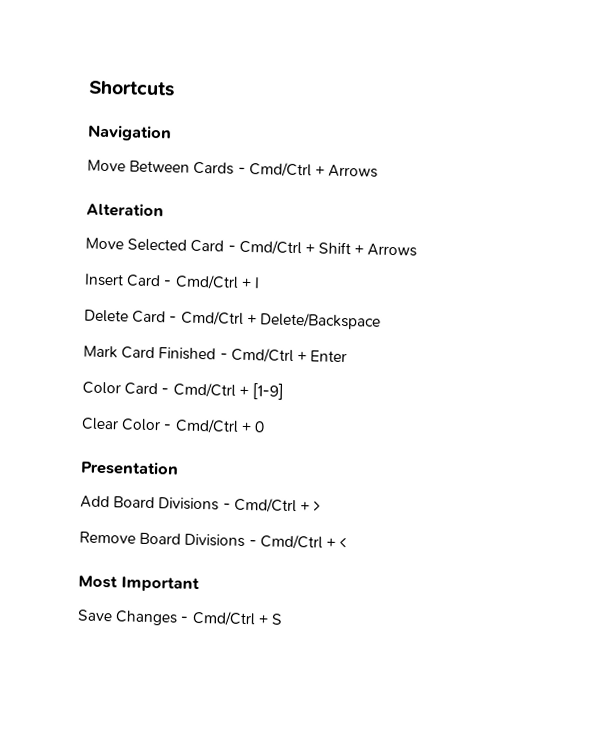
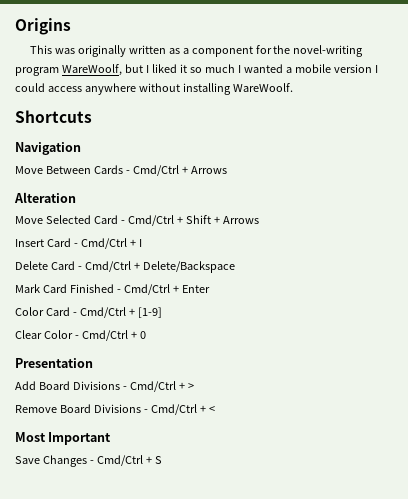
+ Origins
+ This was originally written as a component for the novel-writing program WareWoolf, but I liked it so much I wanted a mobile version I could access anywhere without installing WareWoolf.

